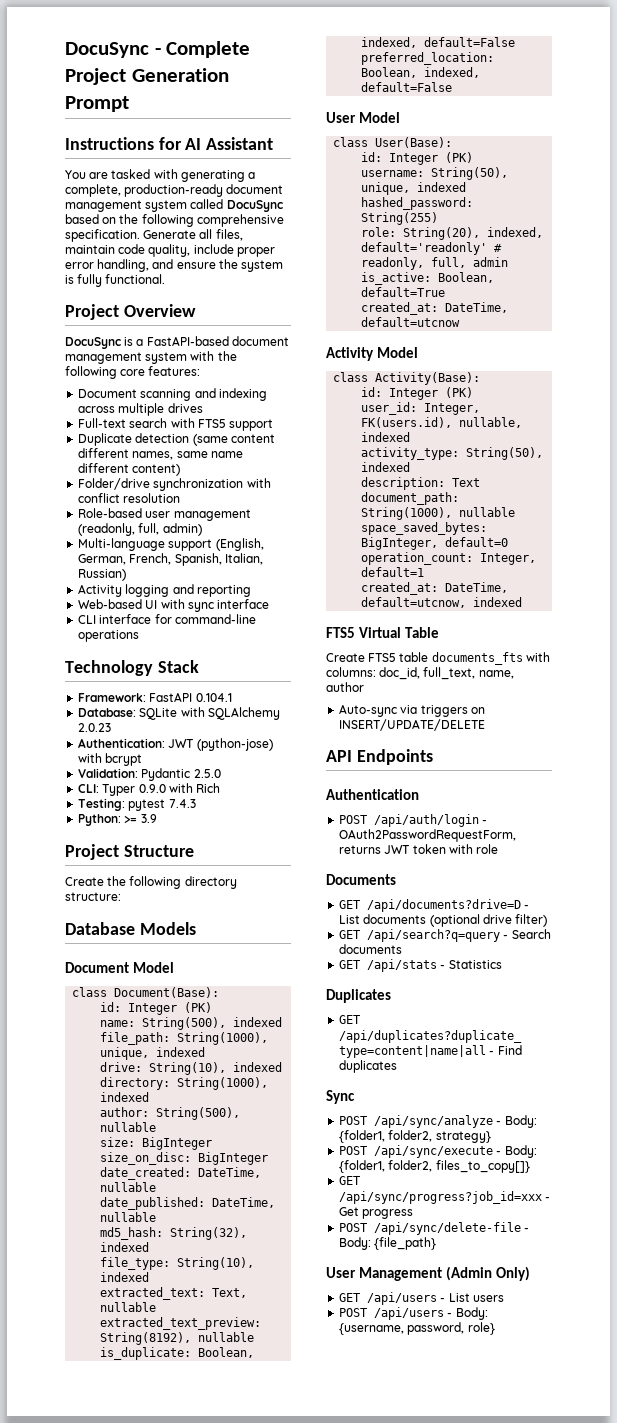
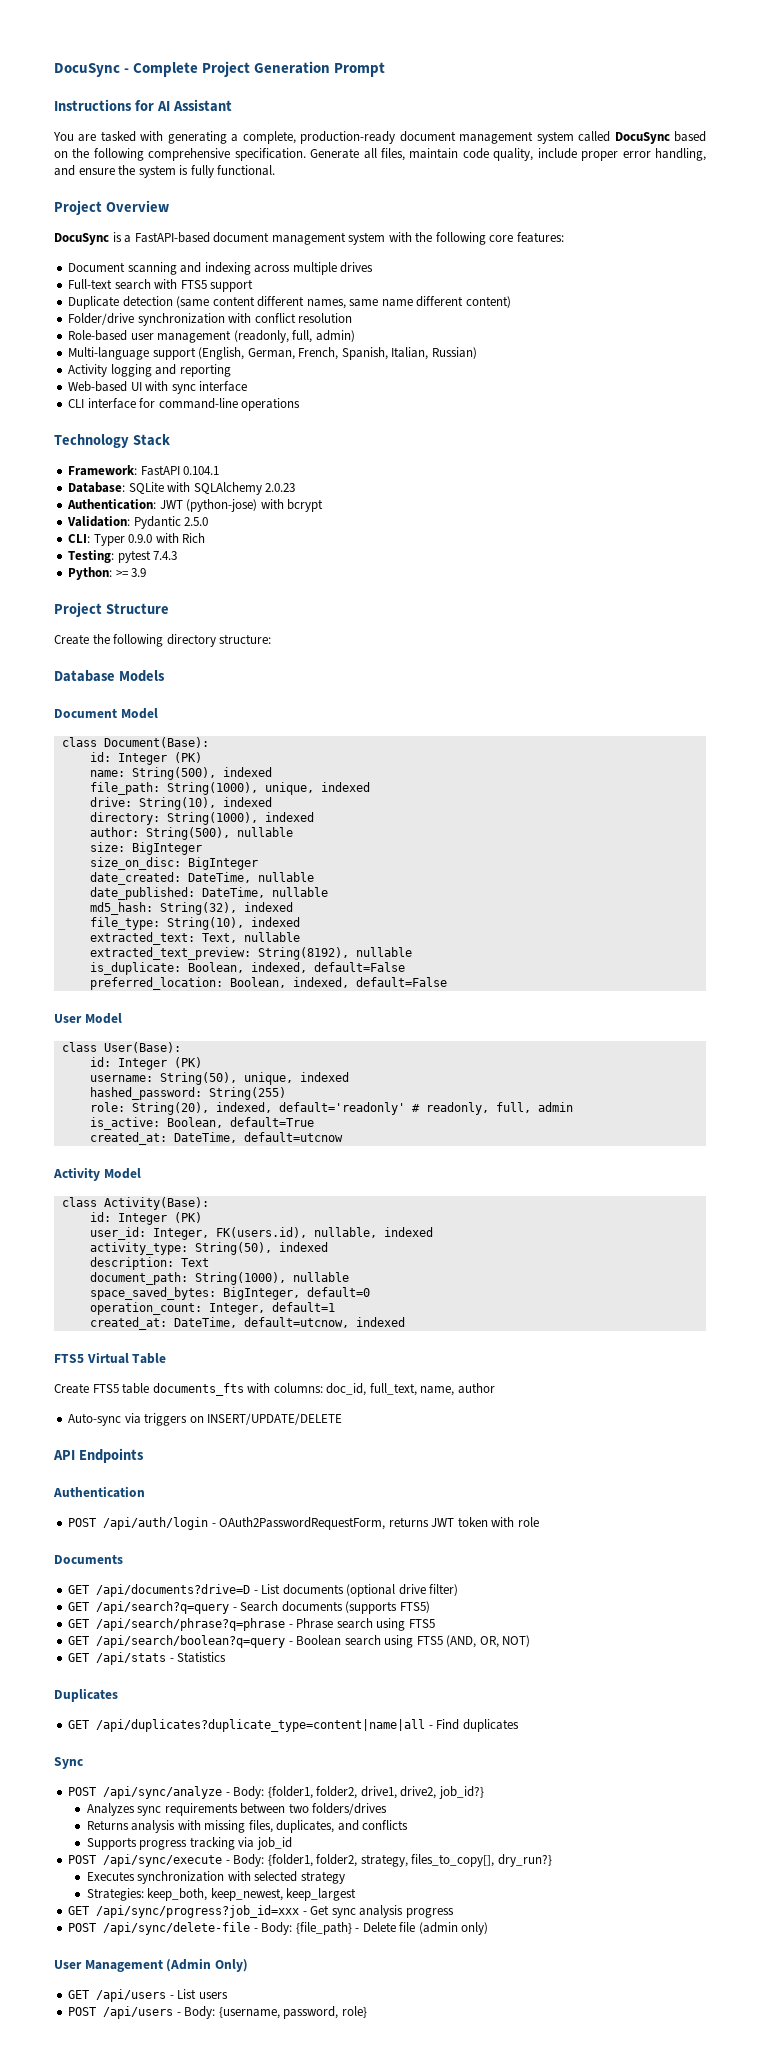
- GET /api/search?q=query - Search documents
+ GET /api/search?q=query - Search documents (supports FTS5)
+ GET /api/search/phrase?q=phrase - Phrase search using FTS5
+ GET /api/search/boolean?q=query - Boolean search using FTS5 (AND, OR, NOT)
- POST /api/sync/analyze - Body: {folder1, folder2, strategy}
+ POST /api/sync/analyze - Body: {folder1, folder2, drive1, drive2, job_id?}
+ Analyzes sync requirements between two folders/drives
+ Returns analysis with missing files, duplicates, and conflicts
+ Supports progress tracking via job_id
- POST /api/sync/execute - Body: {folder1, folder2, files_to_copy[]}
+ POST /api/sync/execute - Body: {folder1, folder2, strategy, files_to_copy[], dry_run?}
+ Executes synchronization with selected strategy
+ Strategies: keep_both, keep_newest, keep_largest
- GET /api/sync/progress?job_id=xxx - Get progress
+ GET /api/sync/progress?job_id=xxx - Get sync analysis progress
- POST /api/sync/delete-file - Body: {file_path}
+ POST /api/sync/delete-file - Body: {file_path} - Delete file (admin only)

